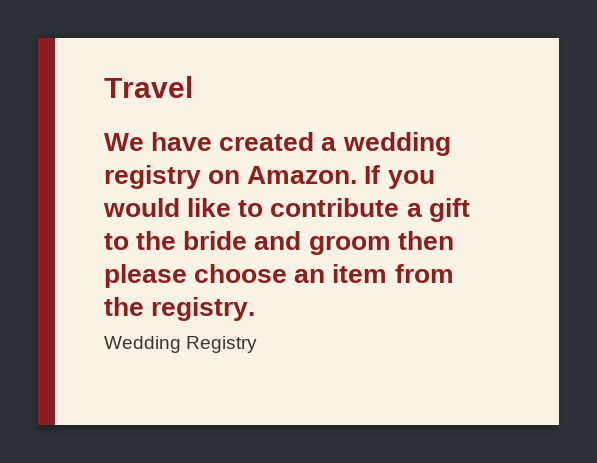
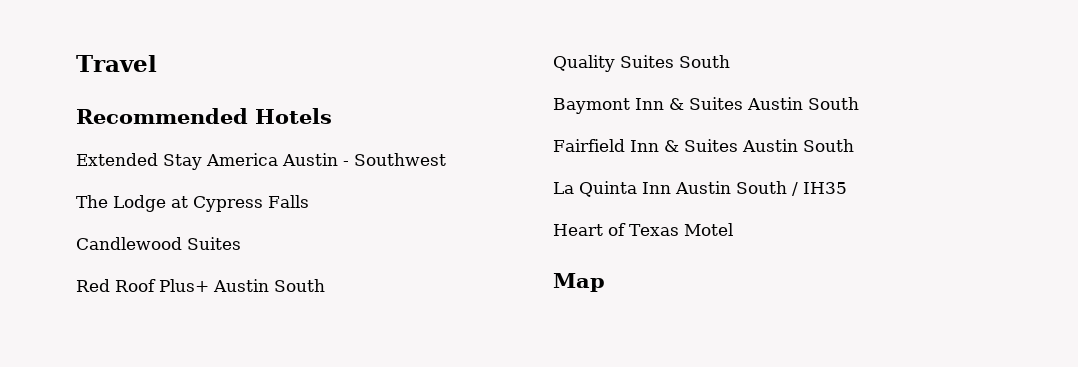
- We have created a wedding registry on Amazon. If you would like to contribute a gift to the bride and groom then please choose an item from the registry.
- Wedding Registry
+ Recommended Hotels
+ Extended Stay America Austin - Southwest
+ The Lodge at Cypress Falls
+ Candlewood Suites
+ Red Roof Plus+ Austin South
+ Quality Suites South
+ Baymont Inn & Suites Austin South
+ Fairfield Inn & Suites Austin South
+ La Quinta Inn Austin South / IH35
+ Heart of Texas Motel
+ Map

